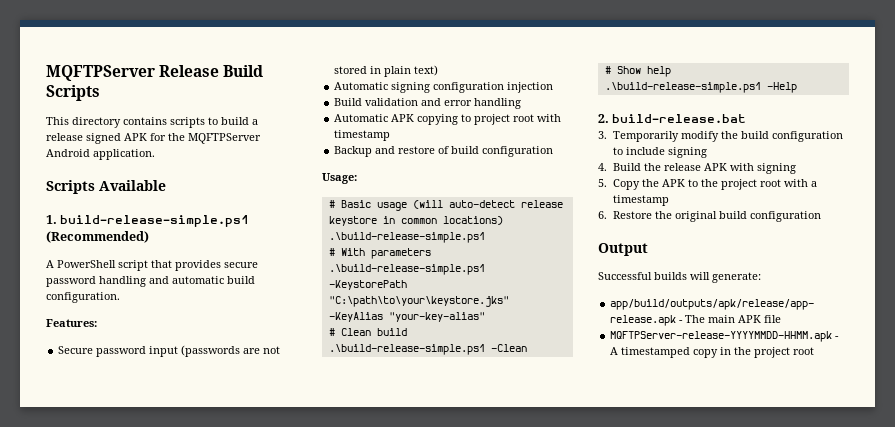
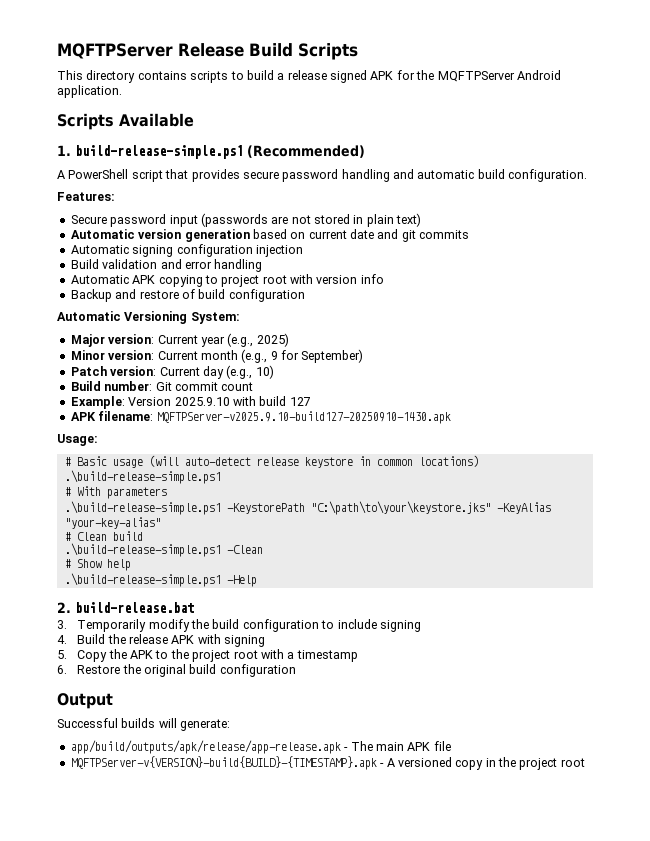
+ Automatic version generation based on current date and git commits
- Automatic APK copying to project root with timestamp
+ Automatic APK copying to project root with version info
+ Automatic Versioning System:
+ Major version: Current year (e.g., 2025)
+ Minor version: Current month (e.g., 9 for September)
+ Patch version: Current day (e.g., 10)
+ Build number: Git commit count
+ Example: Version 2025.9.10 with build 127
+ APK filename: MQFTPServer-v2025.9.10-build127-20250910-1430.apk
- MQFTPServer-release-YYYYMMDD-HHMM.apk - A timestamped copy in the project root
+ MQFTPServer-v{VERSION}-build{BUILD}-{TIMESTAMP}.apk - A versioned copy in the project root

